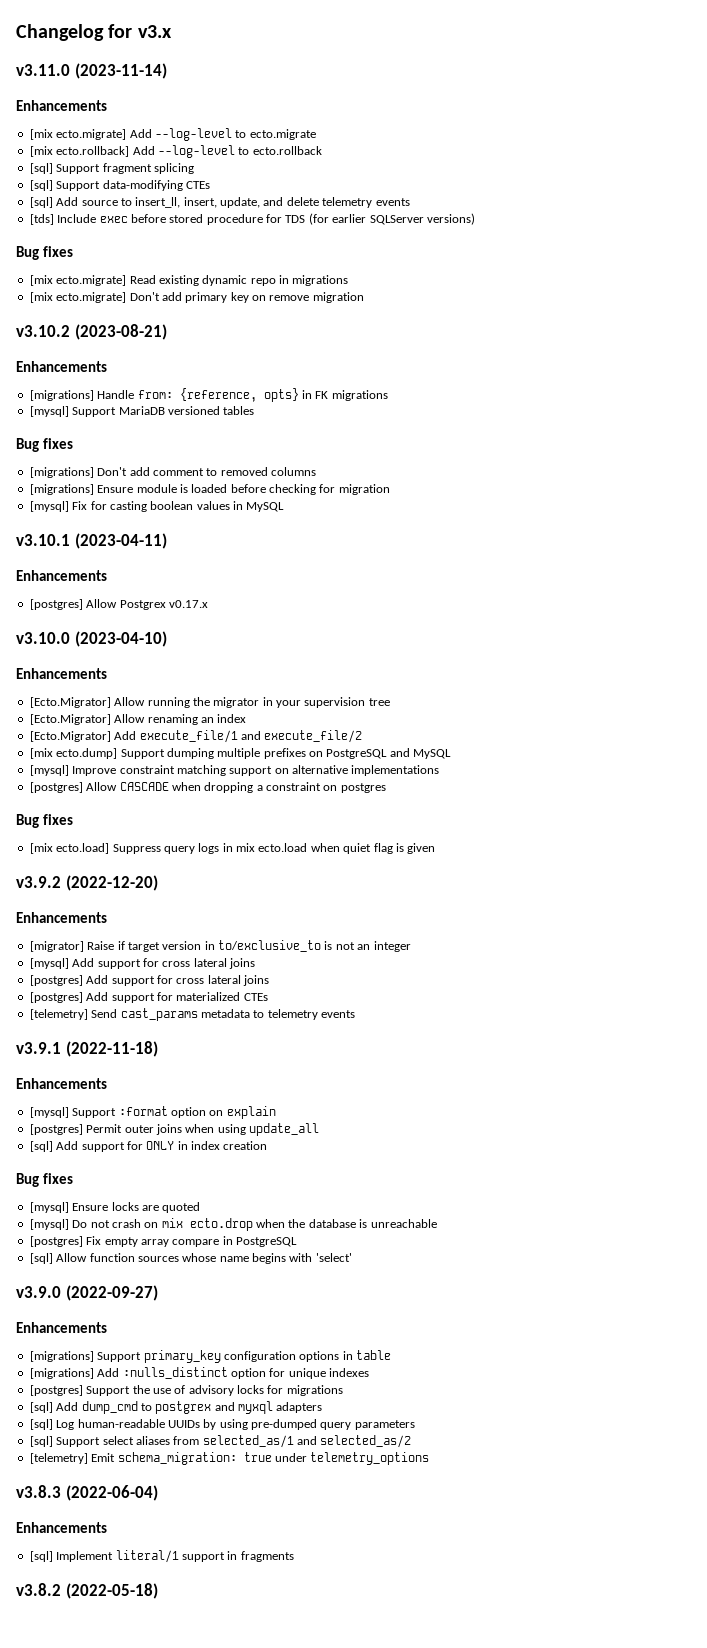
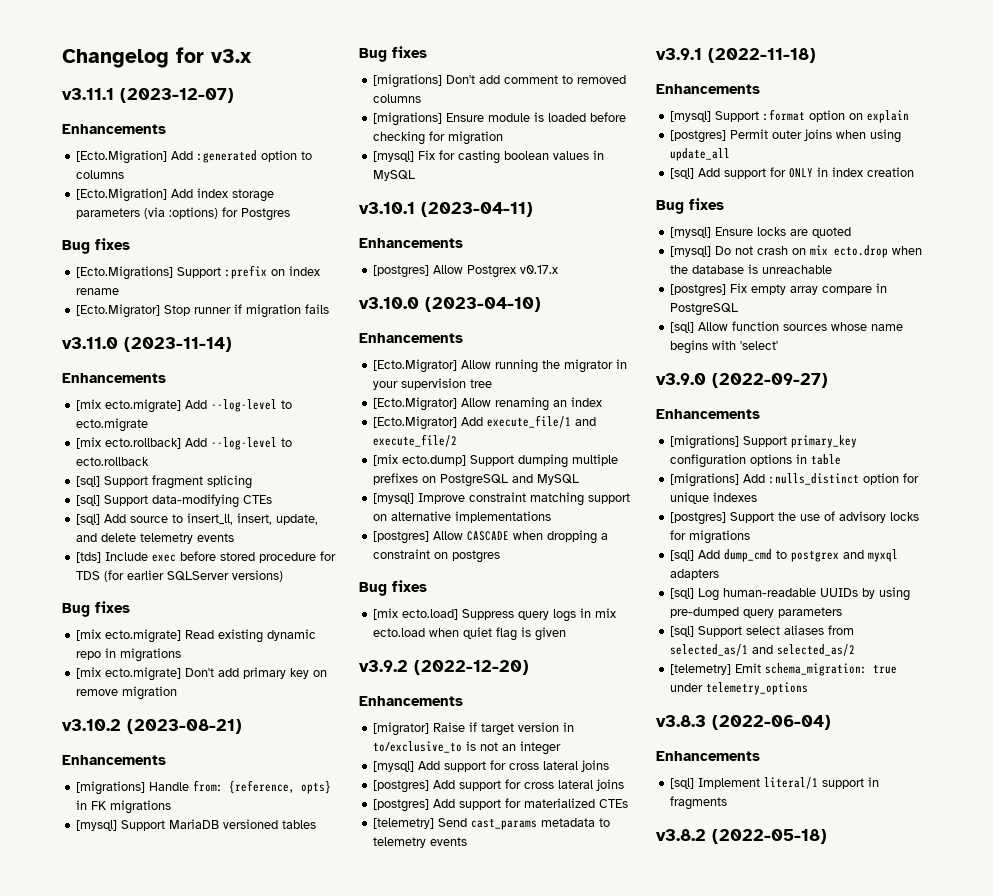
+ v3.11.1 (2023-12-07)
+ Enhancements
+ [Ecto.Migration] Add :generated option to columns
+ [Ecto.Migration] Add index storage parameters (via :options) for Postgres
+ Bug fixes
+ [Ecto.Migrations] Support :prefix on index rename
+ [Ecto.Migrator] Stop runner if migration fails

